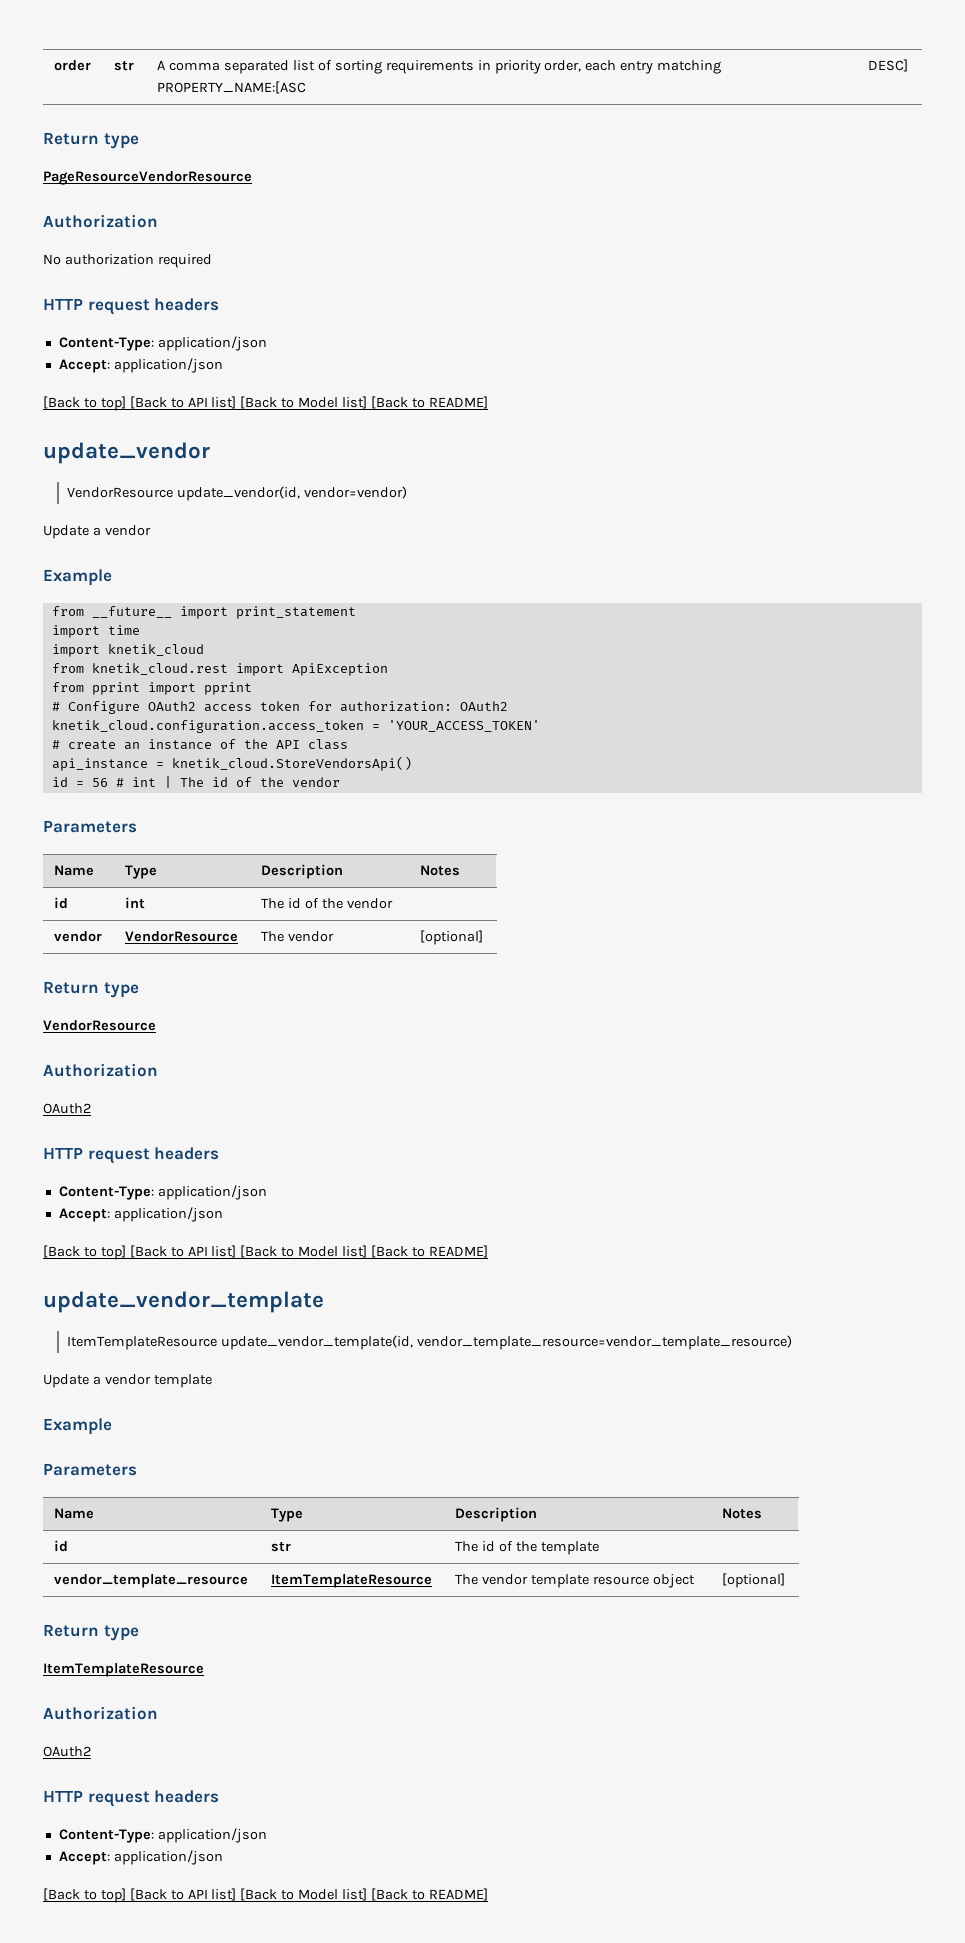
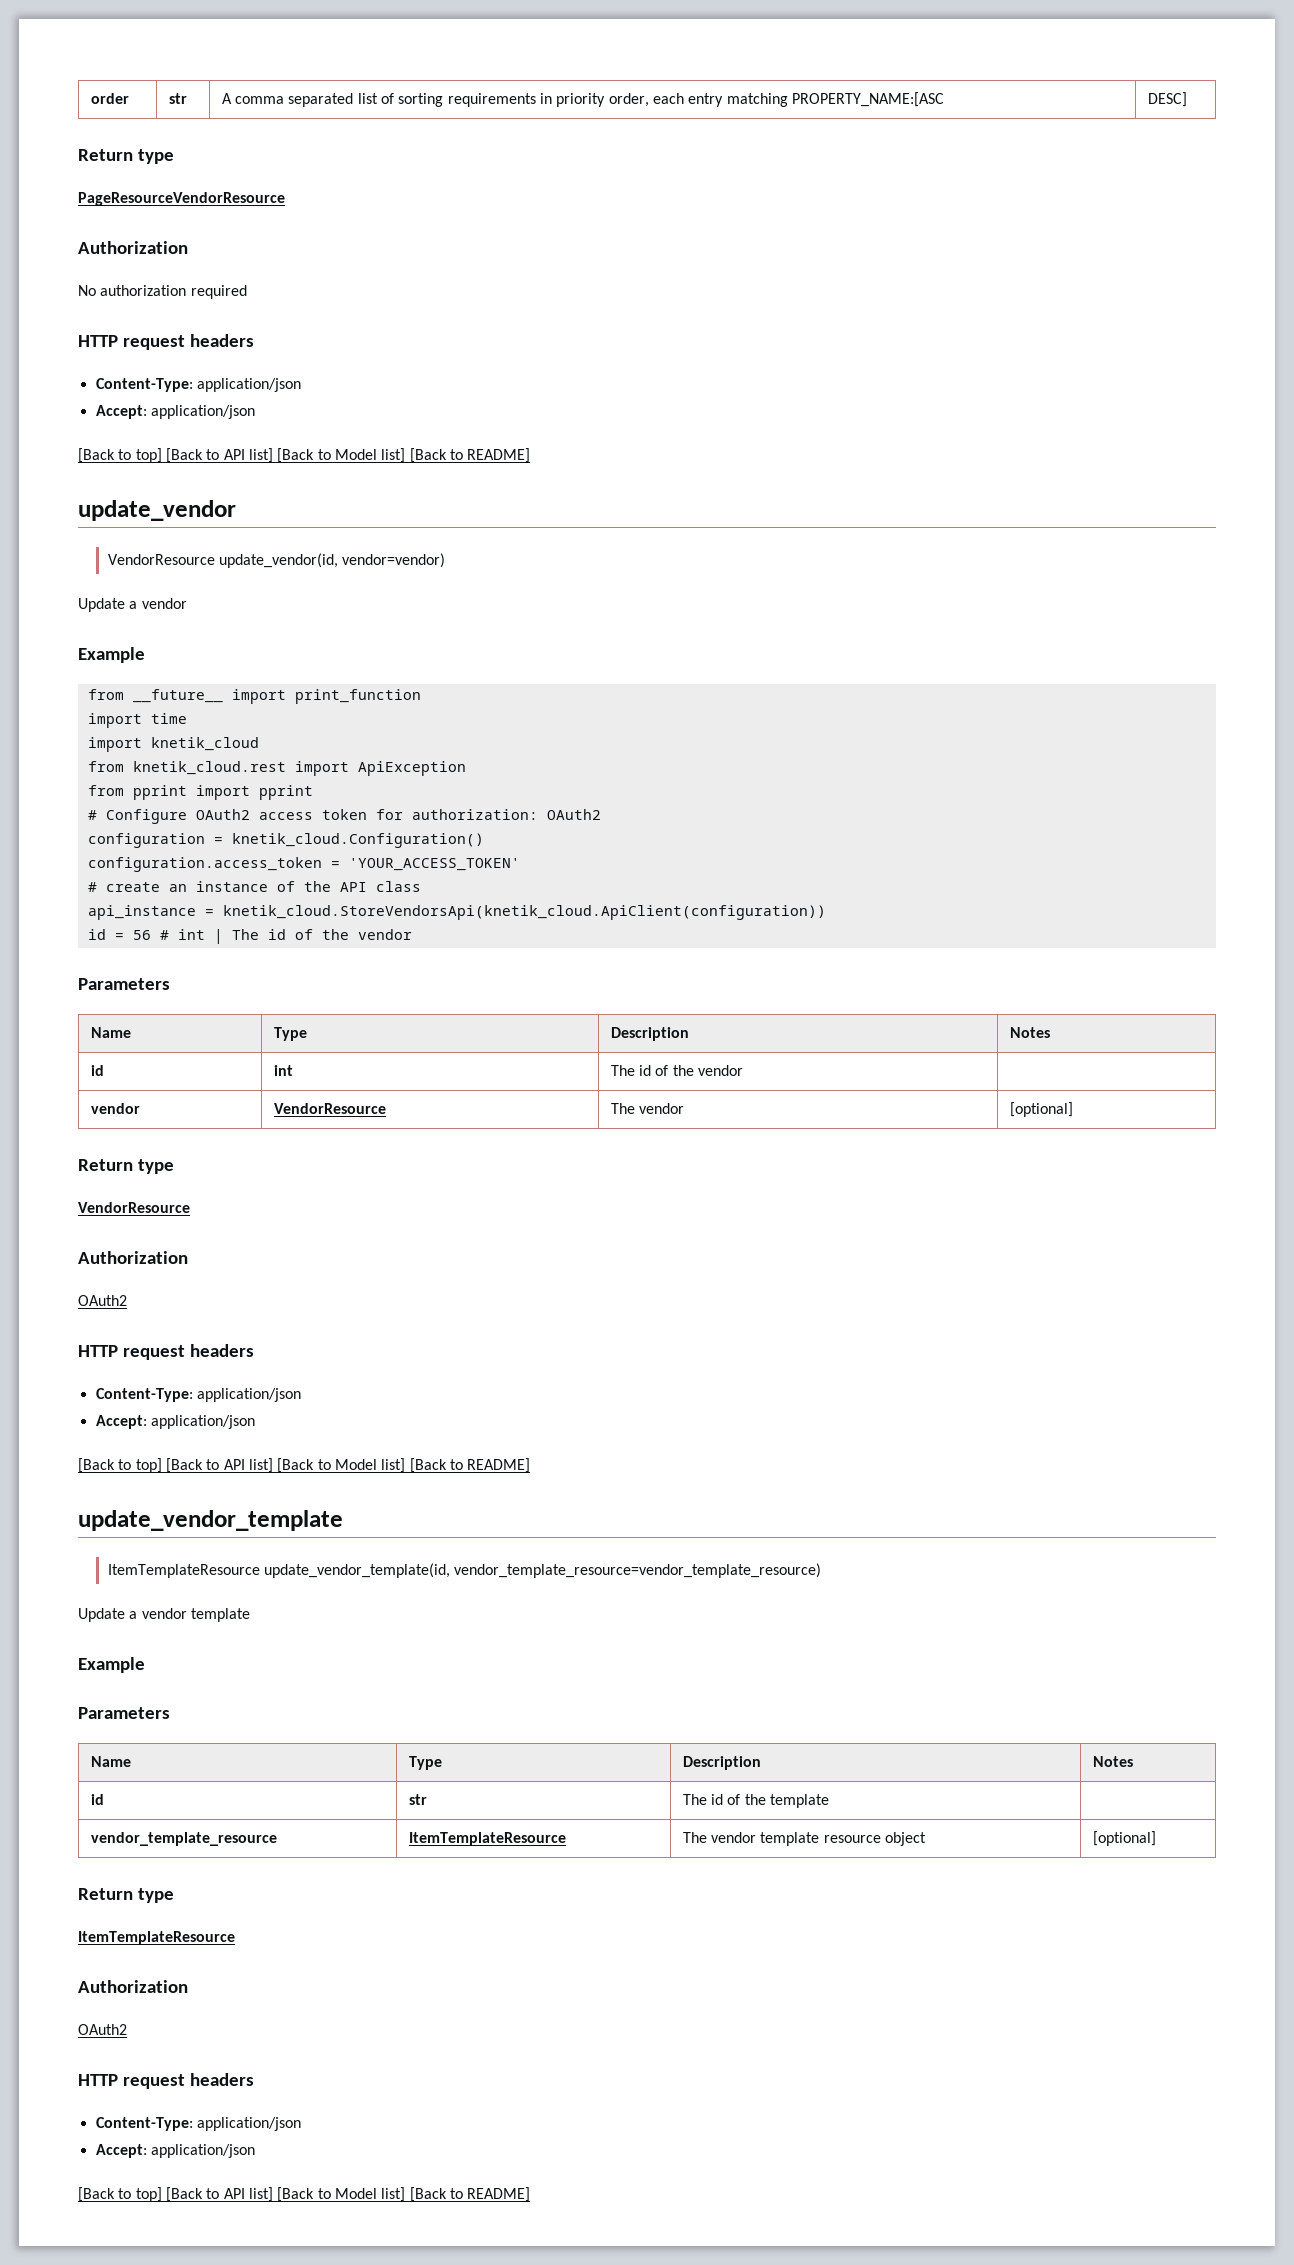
- from __future__ import print_statement
+ from __future__ import print_function
- knetik_cloud.configuration.access_token = 'YOUR_ACCESS_TOKEN'
+ configuration = knetik_cloud.Configuration()
+ configuration.access_token = 'YOUR_ACCESS_TOKEN'
- api_instance = knetik_cloud.StoreVendorsApi()
+ api_instance = knetik_cloud.StoreVendorsApi(knetik_cloud.ApiClient(configuration))

